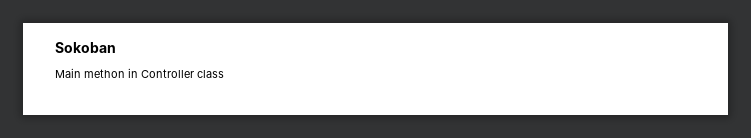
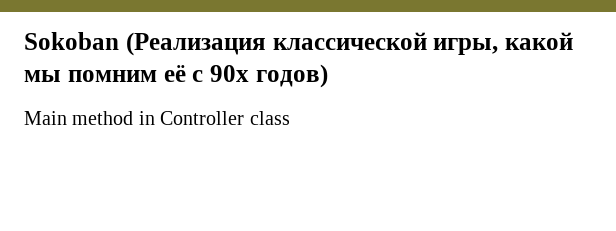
- Sokoban
+ Sokoban (Реализация классической игры, какой мы помним её с 90х годов)
- Main methon in Controller class
+ Main method in Controller class

